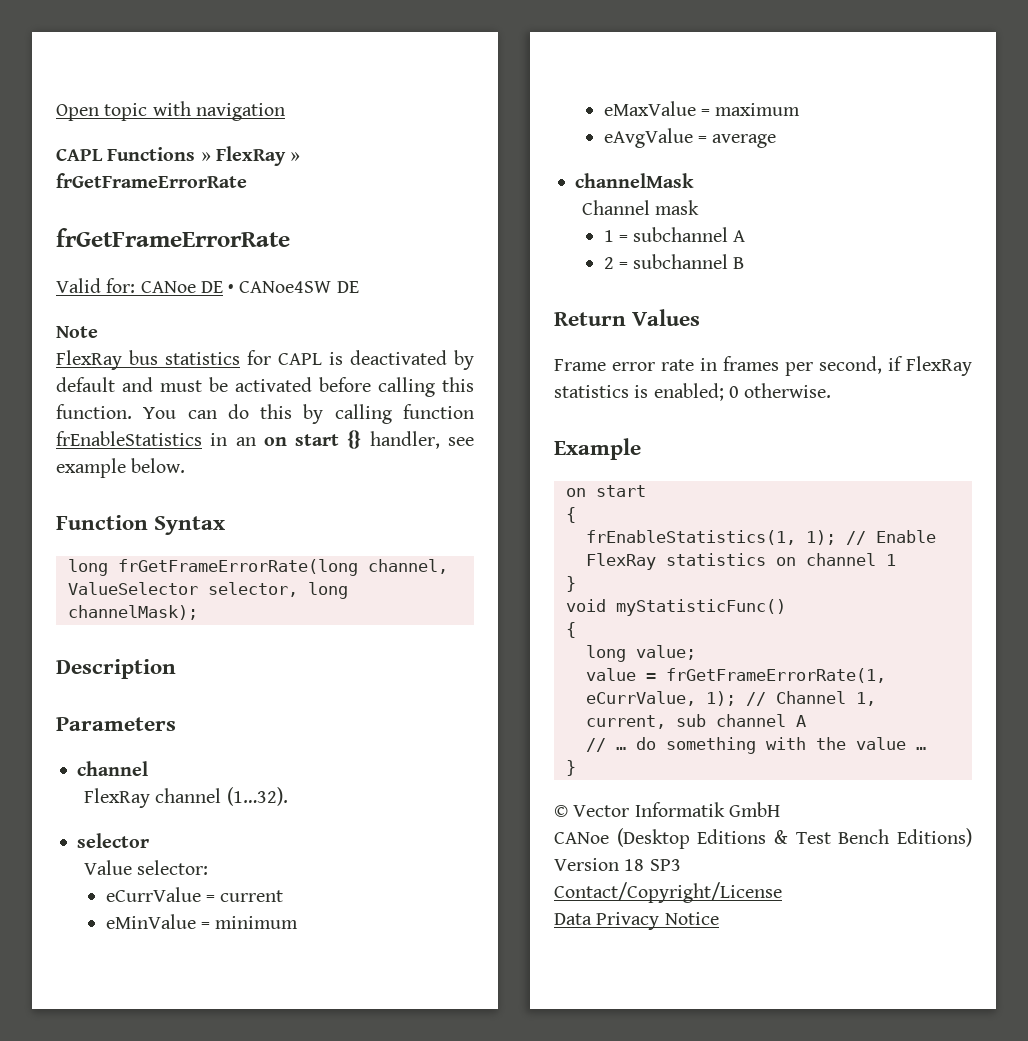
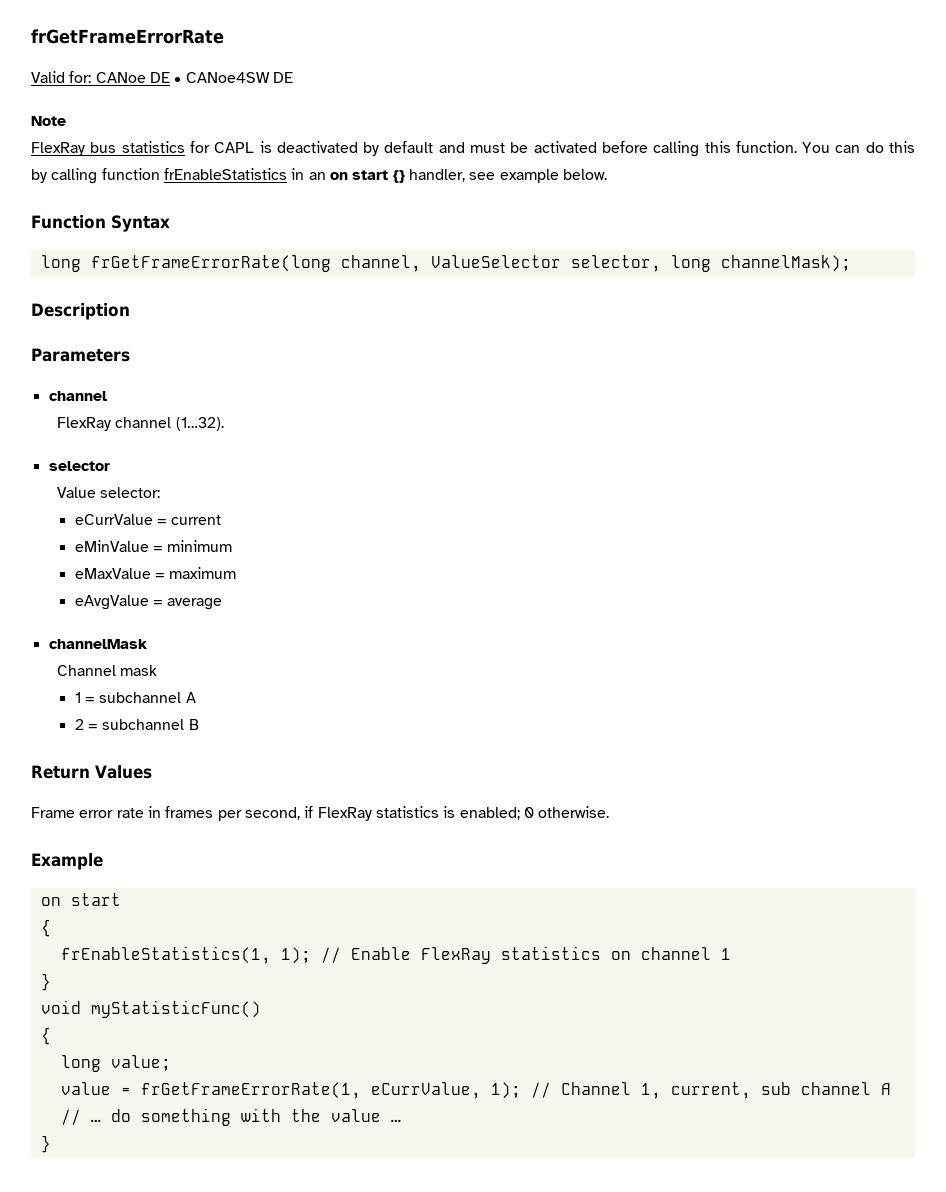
- Open topic with navigation
- CAPL Functions » FlexRay » frGetFrameErrorRate
- © Vector Informatik GmbH
- CANoe (Desktop Editions & Test Bench Editions) Version 18 SP3
- Contact/Copyright/License
- Data Privacy Notice

